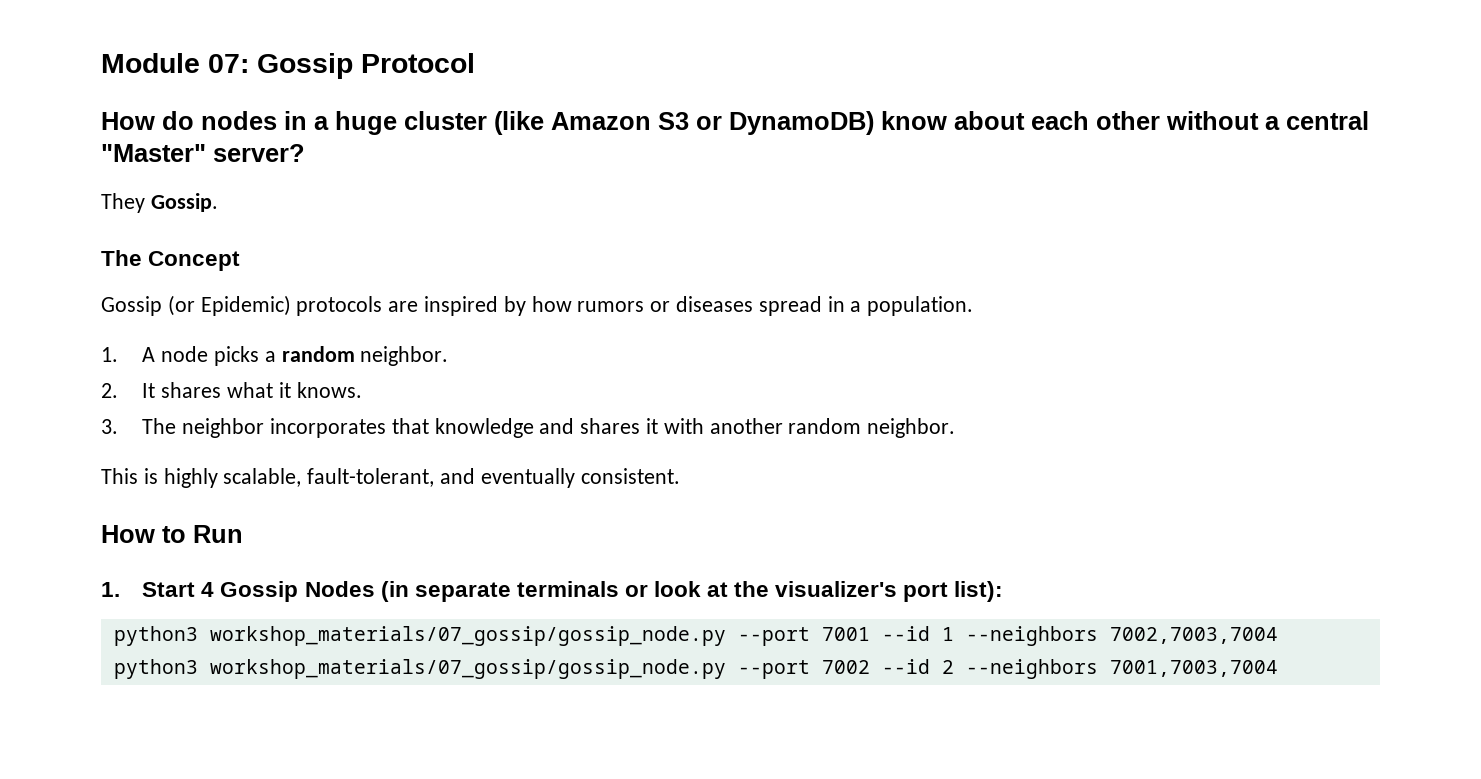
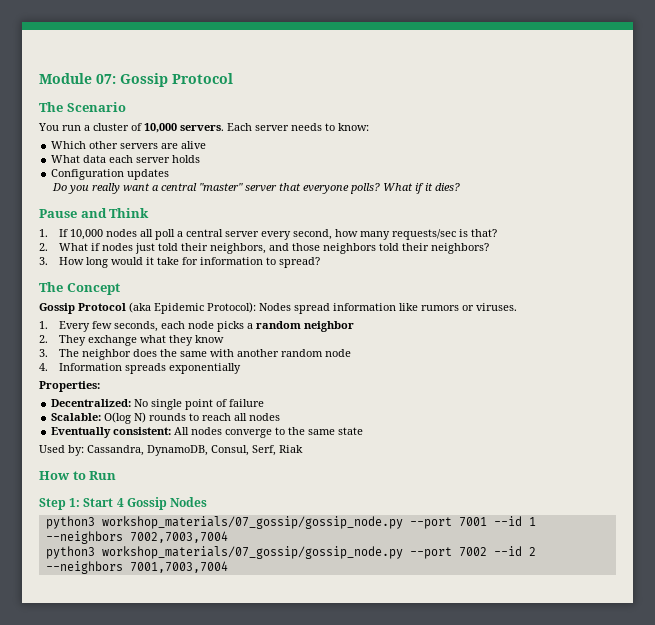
- How do nodes in a huge cluster (like Amazon S3 or DynamoDB) know about each other without a central "Master" server?
- They Gossip.
+ The Scenario
+ You run a cluster of 10,000 servers. Each server needs to know:
+ Which other servers are alive
+ What data each server holds
+ Configuration updates
+ Do you really want a central "master" server that everyone polls? What if it dies?
+ Pause and Think
+ 1. If 10,000 nodes all poll a central server every second, how many requests/sec is that?
+ 2. What if nodes just told their neighbors, and those neighbors told their neighbors?
+ 3. How long would it take for information to spread?
  The Concept
- Gossip (or Epidemic) protocols are inspired by how rumors or diseases spread in a population.
- 1. A node picks a random neighbor.
- 2. It shares what it knows.
- 3. The neighbor incorporates that knowledge and shares it with another random neighbor.
- This is highly scalable, fault-tolerant, and eventually consistent.
+ Gossip Protocol (aka Epidemic Protocol): Nodes spread information like rumors or viruses.
+ 1. Every few seconds, each node picks a random neighbor
+ 2. They exchange what they know
+ 3. The neighbor does the same with another random node
+ 4. Information spreads exponentially
+ Properties:
+ Decentralized: No single point of failure
+ Scalable: O(log N) rounds to reach all nodes
+ Eventually consistent: All nodes converge to the same state
+ Used by: Cassandra, DynamoDB, Consul, Serf, Riak
- 1. Start 4 Gossip Nodes (in separate terminals or look at the visualizer's port list):
+ Step 1: Start 4 Gossip Nodes

